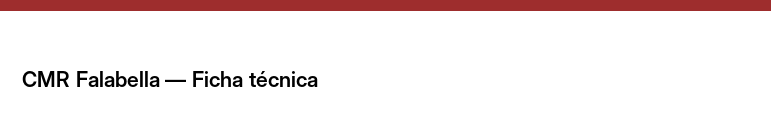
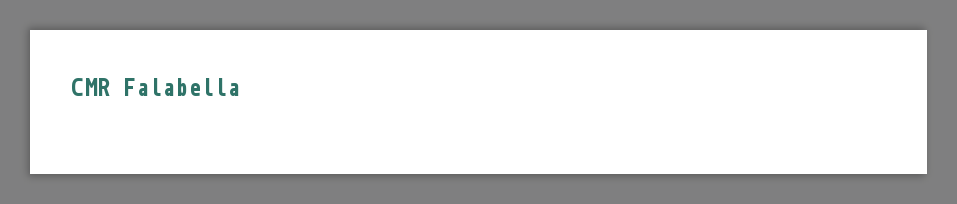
- CMR Falabella — Ficha técnica
+ CMR Falabella

